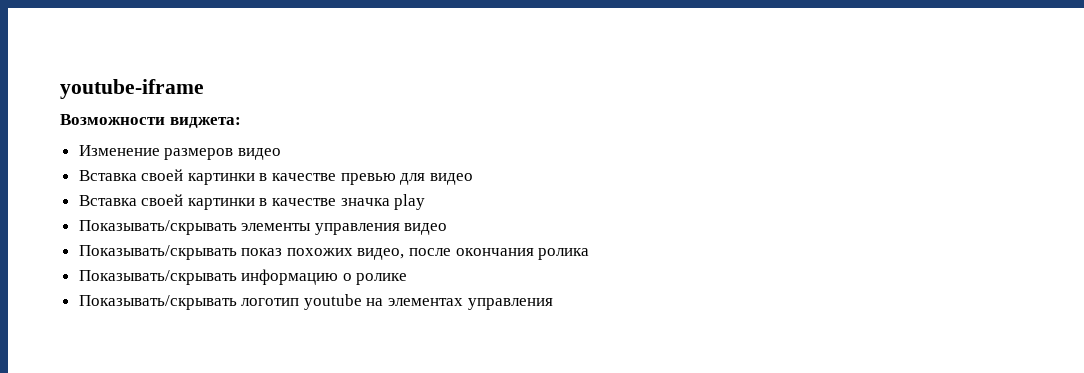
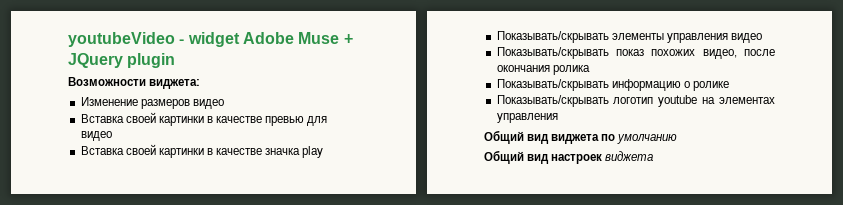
- youtube-iframe
+ youtubeVideo - widget Adobe Muse + JQuery plugin
+ Общий вид виджета по умолчанию
+ Общий вид настроек виджета

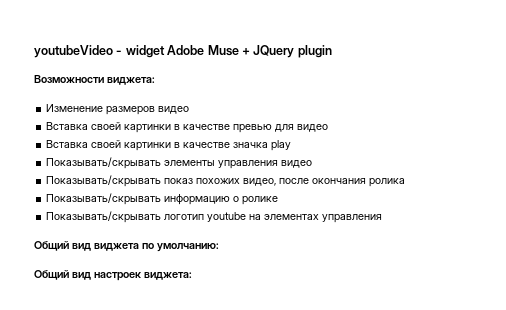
- Общий вид виджета по умолчанию
+ Общий вид виджета по умолчанию:
- Общий вид настроек виджета
+ Общий вид настроек виджета:

